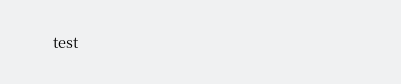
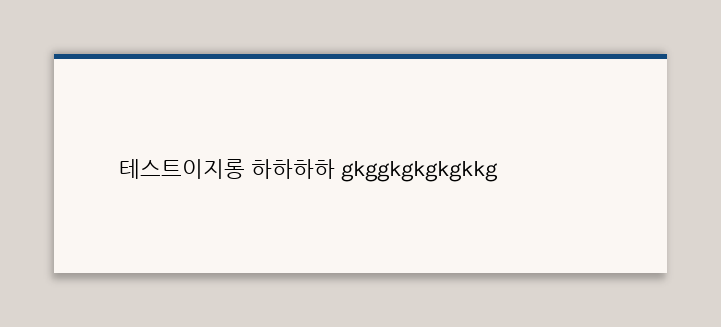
- test
+ 테스트이지롱 하하하하 gkggkgkgkgkkg

